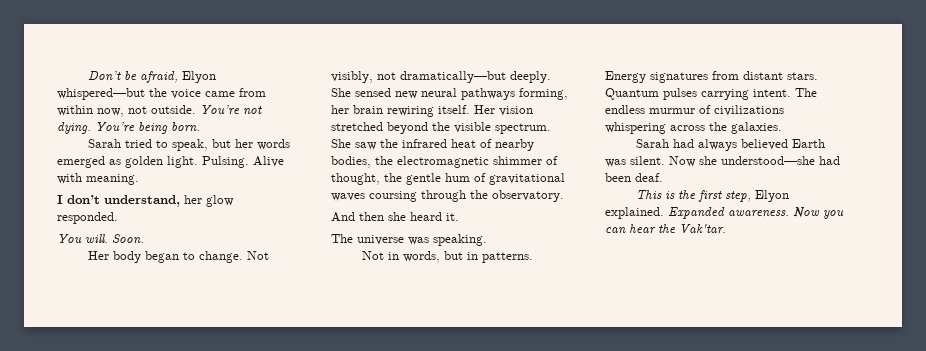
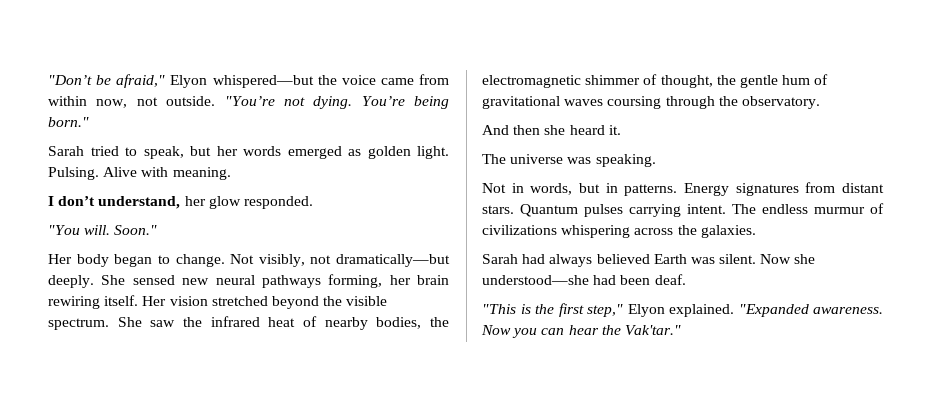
- Don’t be afraid, Elyon whispered—but the voice came from within now, not outside.
+ "Don’t be afraid," Elyon whispered—but the voice came from within now, not outside.
- You’re not dying.
+ "You’re not dying.
- You’re being born.
+ You’re being born."
- You will. Soon.
+ "You will. Soon."
- This is the first step, Elyon explained.
+ "This is the first step," Elyon explained.
- Expanded awareness.
+ "Expanded awareness.
- Now you can hear the Vak'tar.
+ Now you can hear the Vak'tar."

